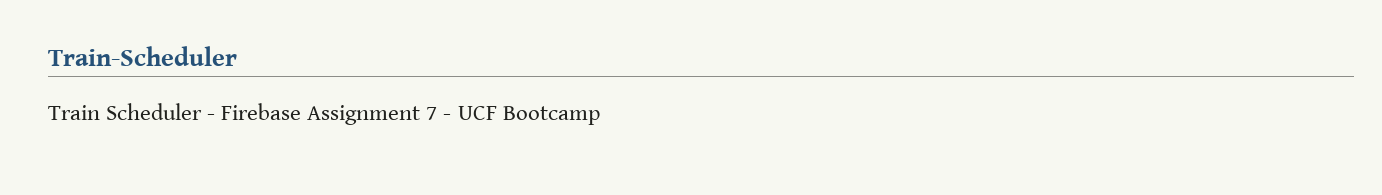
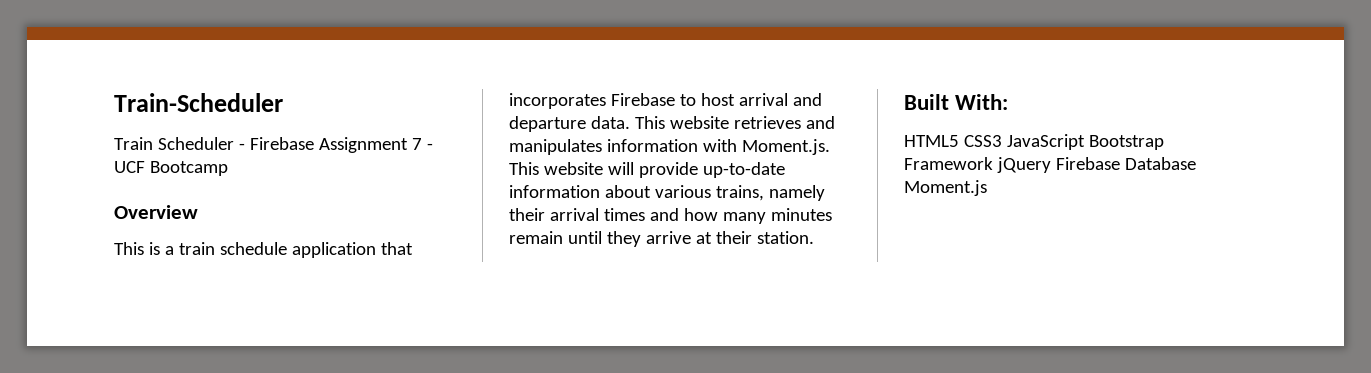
+ Overview
+ This is a train schedule application that incorporates Firebase to host arrival and departure data. This website retrieves and manipulates information with Moment.js. This website will provide up-to-date information about various trains, namely their arrival times and how many minutes remain until they arrive at their station.
+ Built With:
+ HTML5 CSS3 JavaScript Bootstrap Framework jQuery Firebase Database Moment.js

